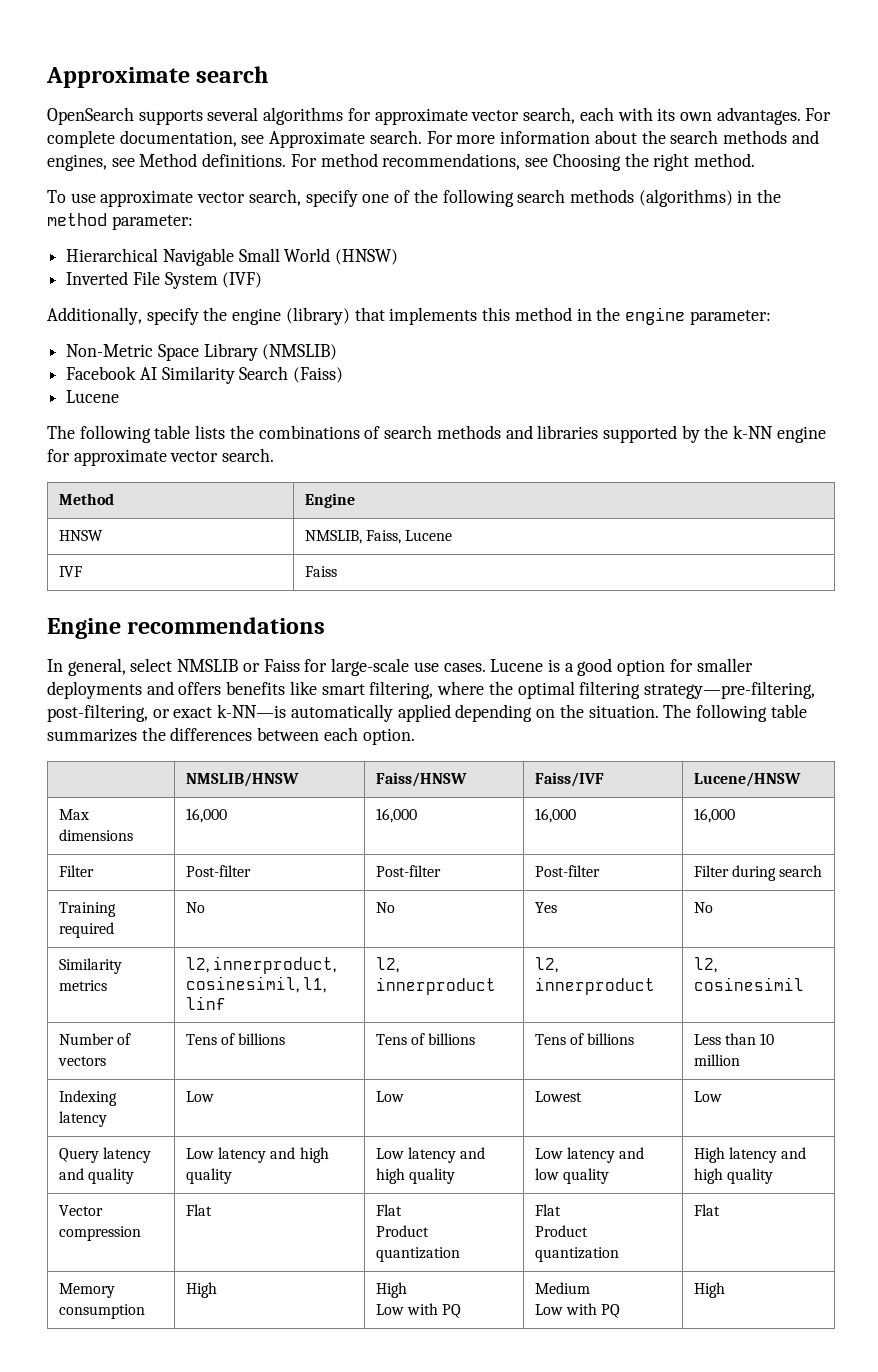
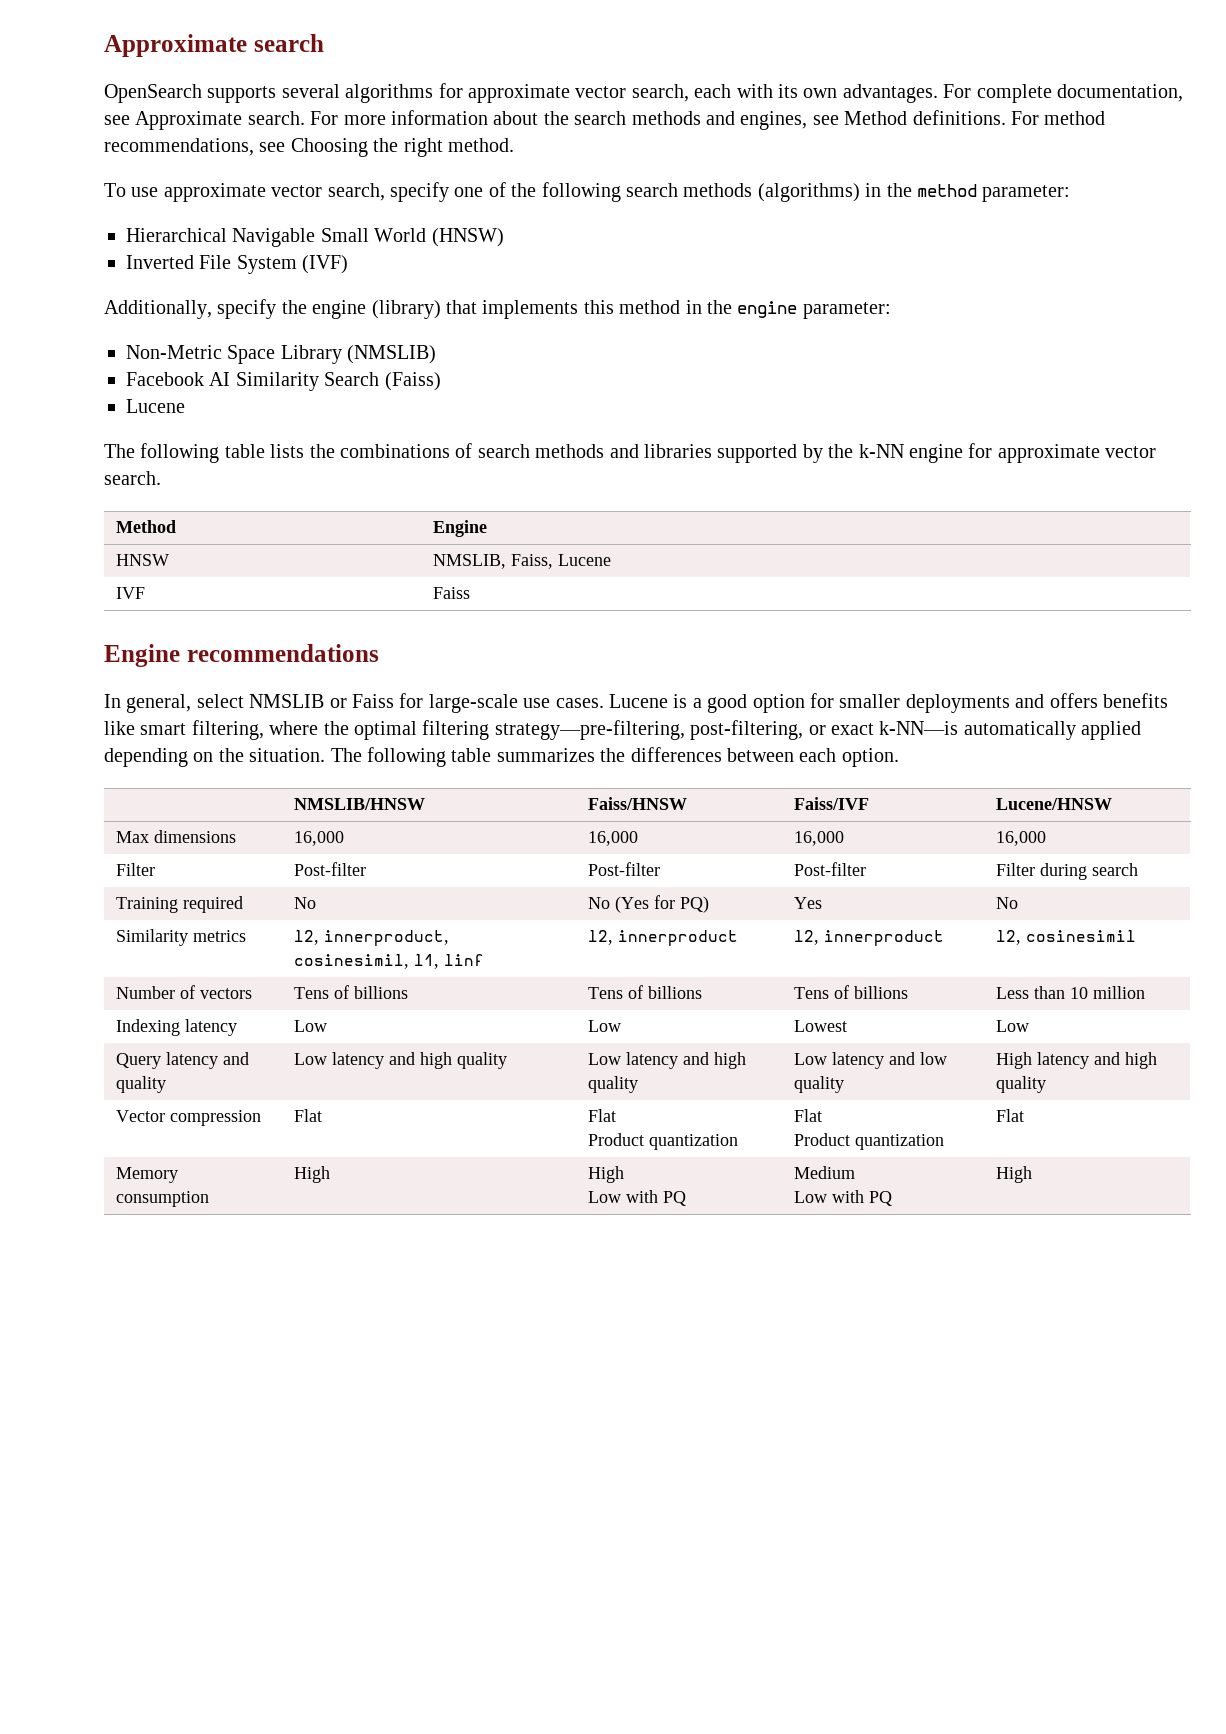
- Training required | No | No | Yes | No
+ Training required | No | No (Yes for PQ) | Yes | No

